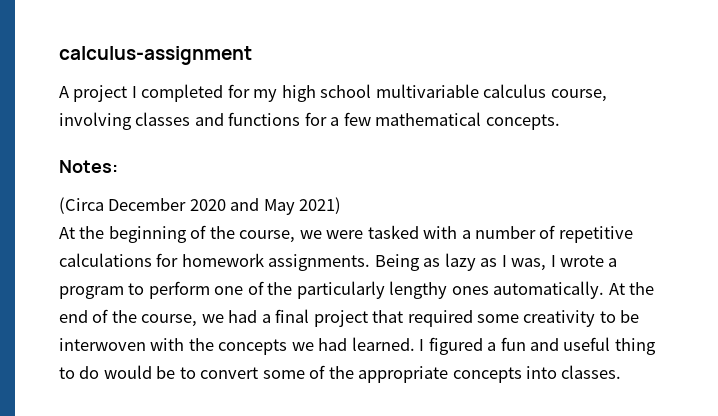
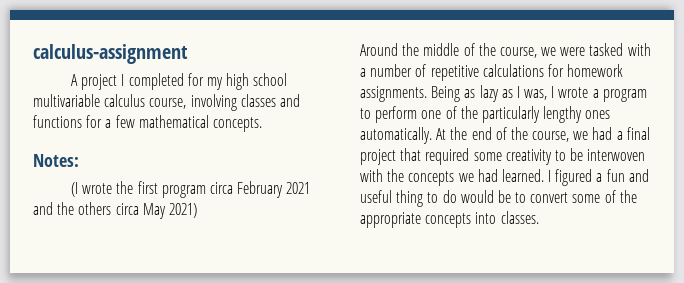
- (Circa December 2020 and May 2021)
+ (I wrote the first program circa February 2021 and the others circa May 2021)
- At the beginning of the course, we were tasked with a number of repetitive calculations for homework assignments.
+ Around the middle of the course, we were tasked with a number of repetitive calculations for homework assignments.

